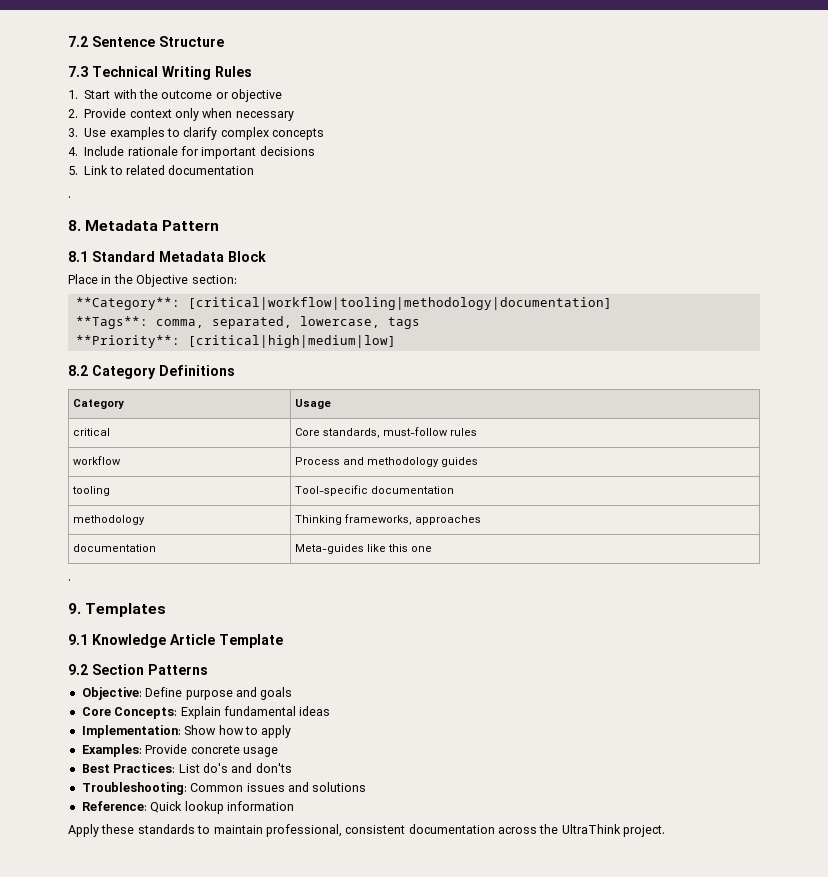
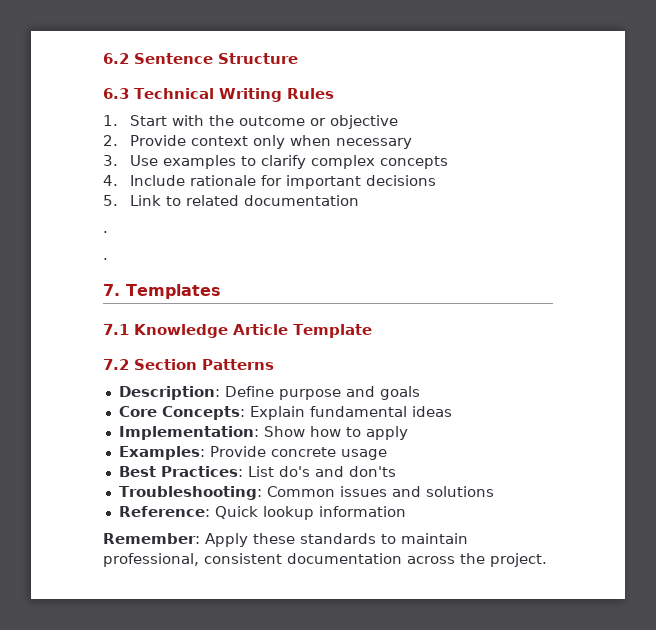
- 7.2 Sentence Structure
+ 6.2 Sentence Structure
- 7.3 Technical Writing Rules
+ 6.3 Technical Writing Rules
  5. Link to related documentation
  .
- 8. Metadata Pattern
- 8.1 Standard Metadata Block
- Place in the Objective section:
- **Category**: [critical|workflow|tooling|methodology|documentation]
- **Tags**: comma, separated, lowercase, tags
- **Priority**: [critical|high|medium|low]
- 8.2 Category Definitions
- Category | Usage
- critical | Core standards, must-follow rules
- workflow | Process and methodology guides
- tooling | Tool-specific documentation
- methodology | Thinking frameworks, approaches
- documentation | Meta-guides like this one
  .
- 9. Templates
+ 7. Templates
- 9.1 Knowledge Article Template
+ 7.1 Knowledge Article Template
- 9.2 Section Patterns
+ 7.2 Section Patterns
- Objective: Define purpose and goals
+ Description: Define purpose and goals
- Apply these standards to maintain professional, consistent documentation across the UltraThink project.
+ Remember: Apply these standards to maintain professional, consistent documentation across the project.

